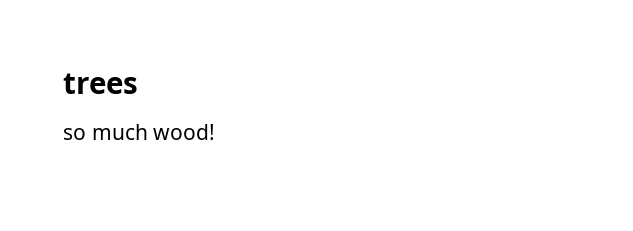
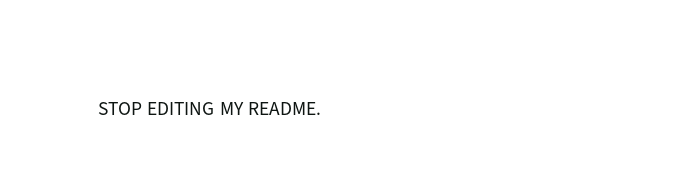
- trees
- so much wood!
+ STOP EDITING MY README.

